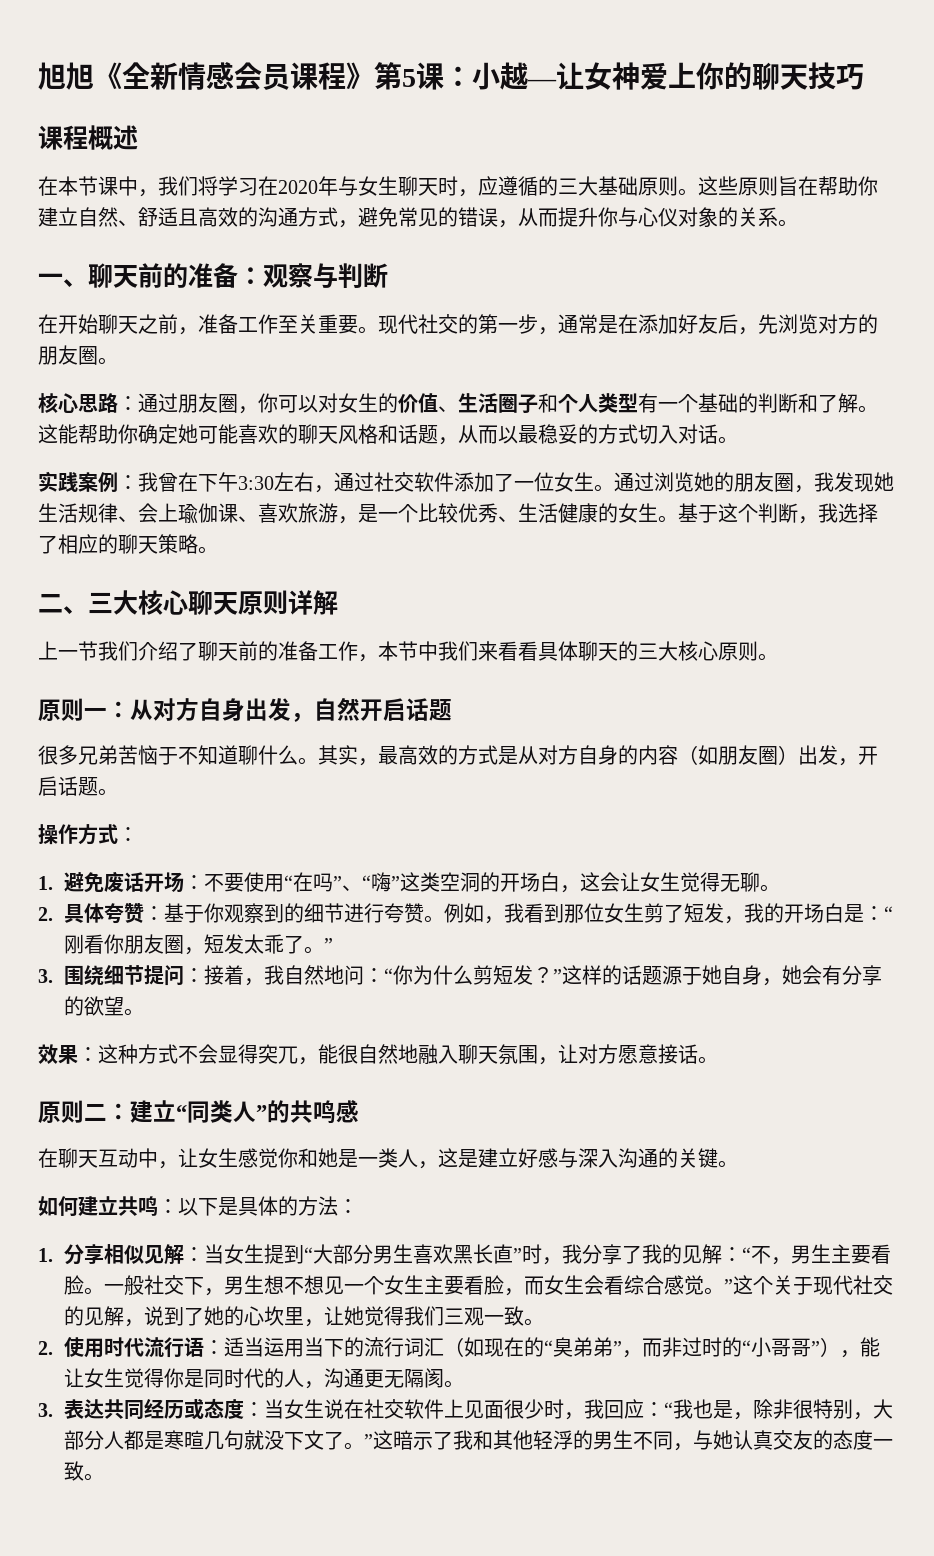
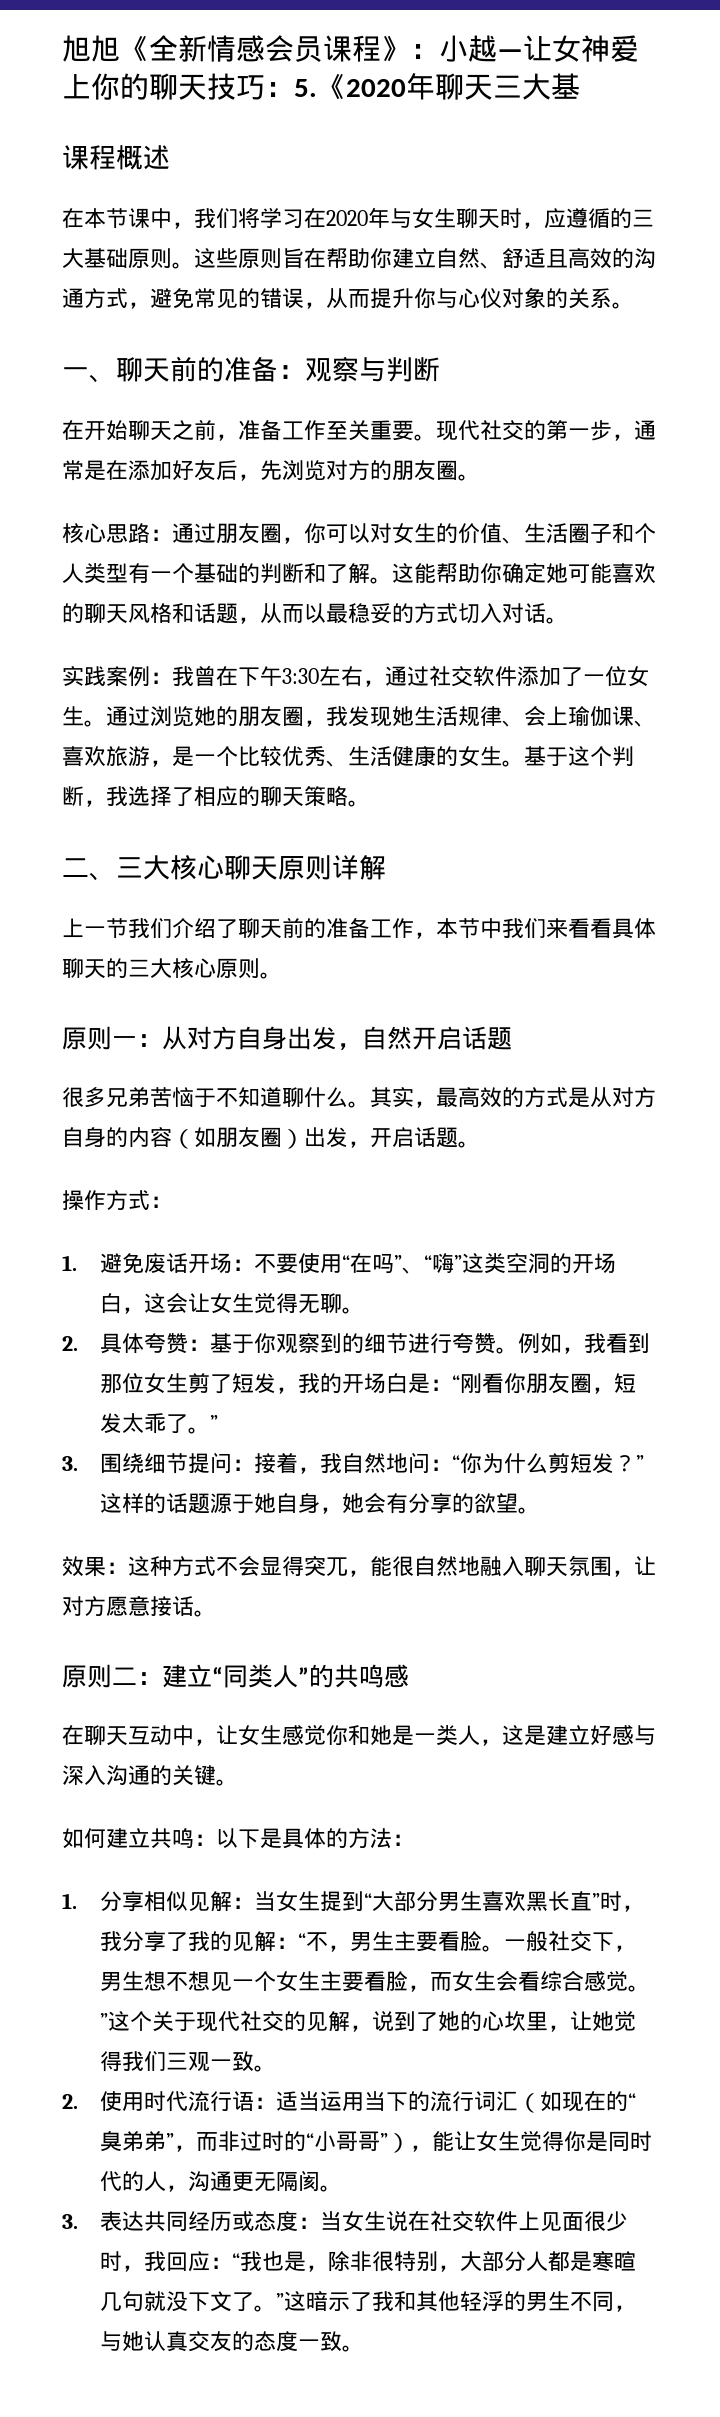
- 旭旭《全新情感会员课程》第5课：小越—让女神爱上你的聊天技巧
+ 旭旭《全新情感会员课程》：小越—让女神爱上你的聊天技巧：5.《2020年聊天三大基

